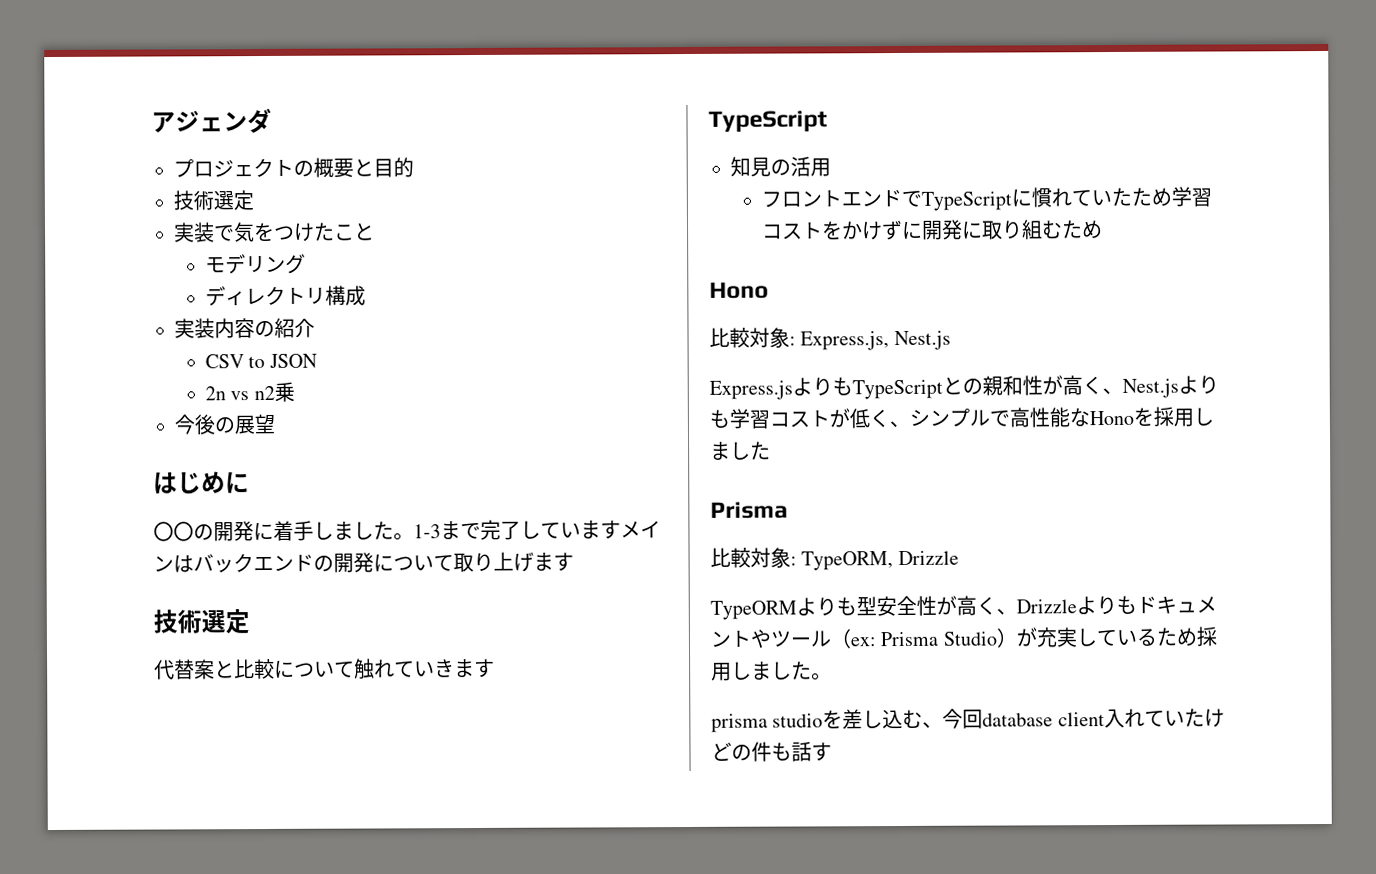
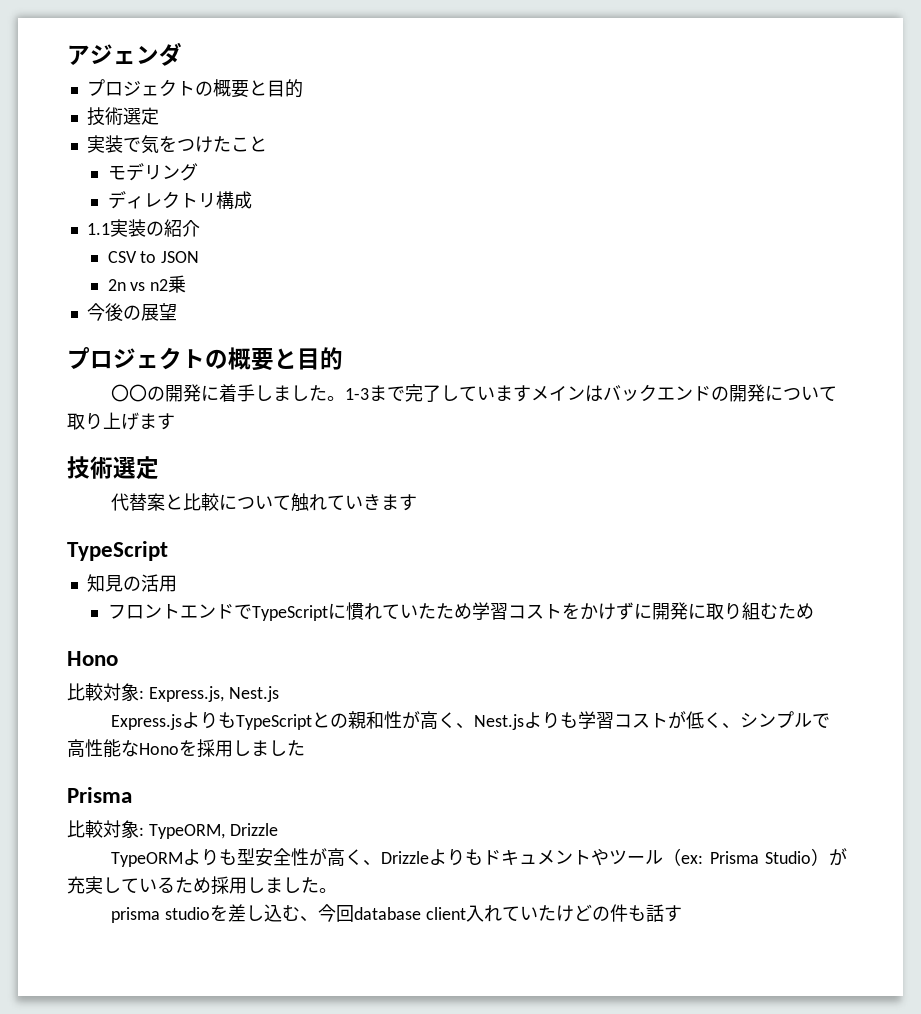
- 実装内容の紹介
+ 1.1実装の紹介
  今後の展望
- はじめに
+ プロジェクトの概要と目的

